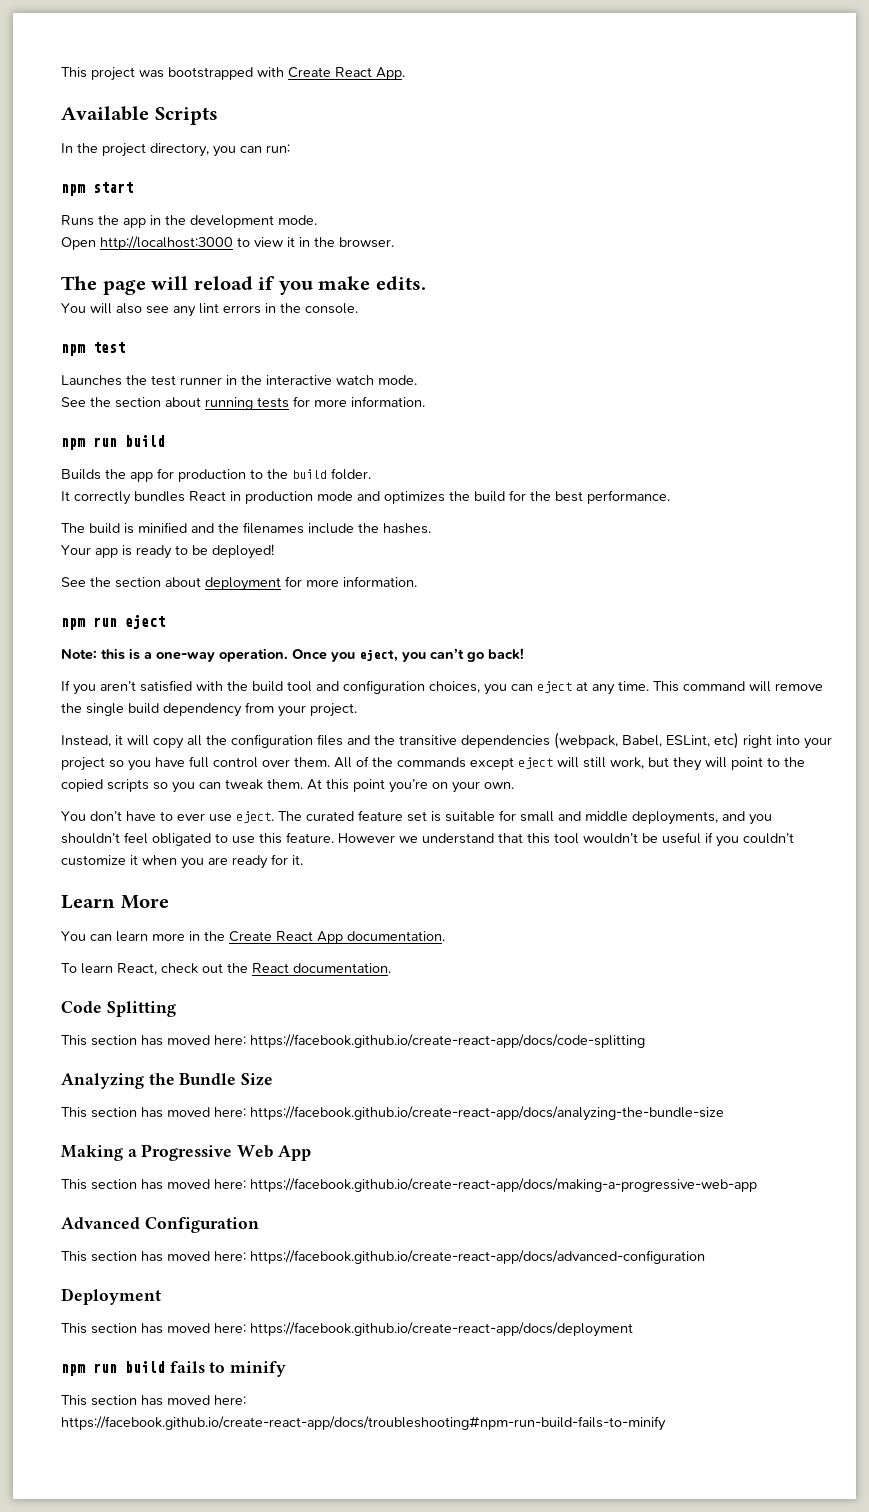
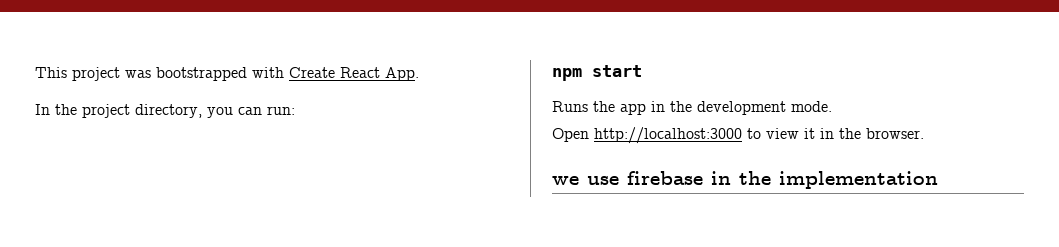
- Available Scripts
- The page will reload if you make edits.
- You will also see any lint errors in the console.
- npm test
- Launches the test runner in the interactive watch mode.
- See the section about running tests for more information.
- npm run build
- Builds the app for production to the build folder.
- It correctly bundles React in production mode and optimizes the build for the best performance.
- The build is minified and the filenames include the hashes.
- Your app is ready to be deployed!
- See the section about deployment for more information.
- npm run eject
- Note: this is a one-way operation. Once you eject, you can’t go back!
- If you aren’t satisfied with the build tool and configuration choices, you can eject at any time. This command will remove the single build dependency from your project.
- Instead, it will copy all the configuration files and the transitive dependencies (webpack, Babel, ESLint, etc) right into your project so you have full control over them. All of the commands except eject will still work, but they will point to the copied scripts so you can tweak them. At this point you’re on your own.
- You don’t have to ever use eject. The curated feature set is suitable for small and middle deployments, and you shouldn’t feel obligated to use this feature. However we understand that this tool wouldn’t be useful if you couldn’t customize it when you are ready for it.
- Learn More
- You can learn more in the Create React App documentation.
- To learn React, check out the React documentation.
- Code Splitting
- This section has moved here: https://facebook.github.io/create-react-app/docs/code-splitting
- Analyzing the Bundle Size
- This section has moved here: https://facebook.github.io/create-react-app/docs/analyzing-the-bundle-size
- Making a Progressive Web App
- This section has moved here: https://facebook.github.io/create-react-app/docs/making-a-progressive-web-app
- Advanced Configuration
- This section has moved here: https://facebook.github.io/create-react-app/docs/advanced-configuration
- Deployment
- This section has moved here: https://facebook.github.io/create-react-app/docs/deployment
- npm run build fails to minify
- This section has moved here: https://facebook.github.io/create-react-app/docs/troubleshooting#npm-run-build-fails-to-minify
+ we use firebase in the implementation

